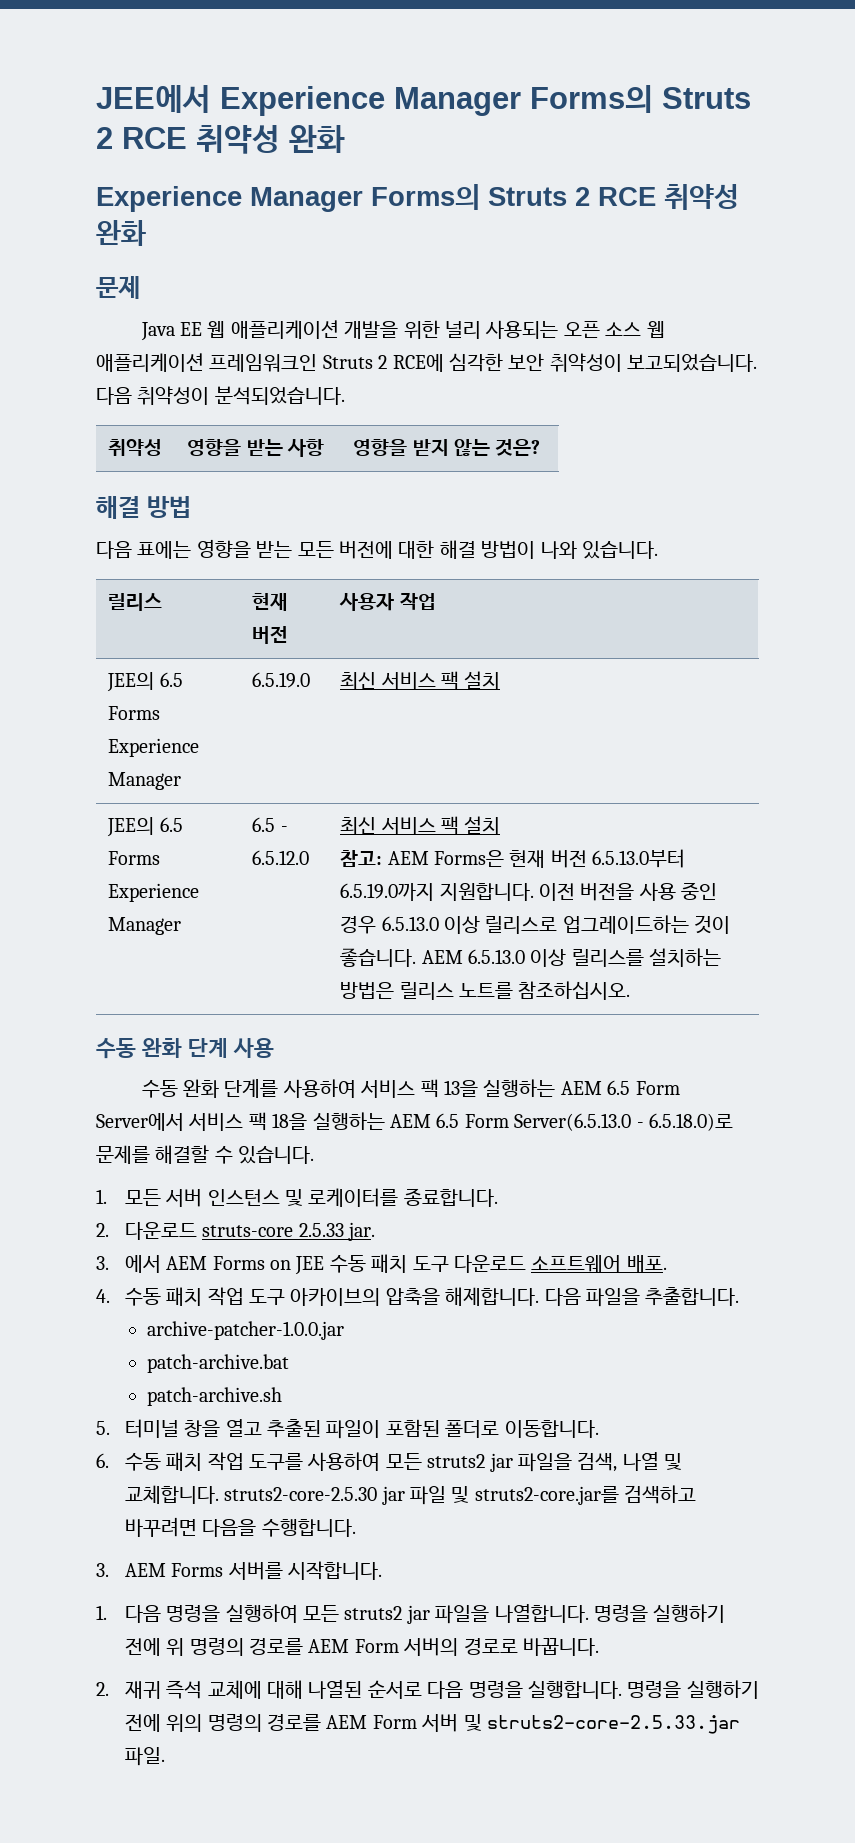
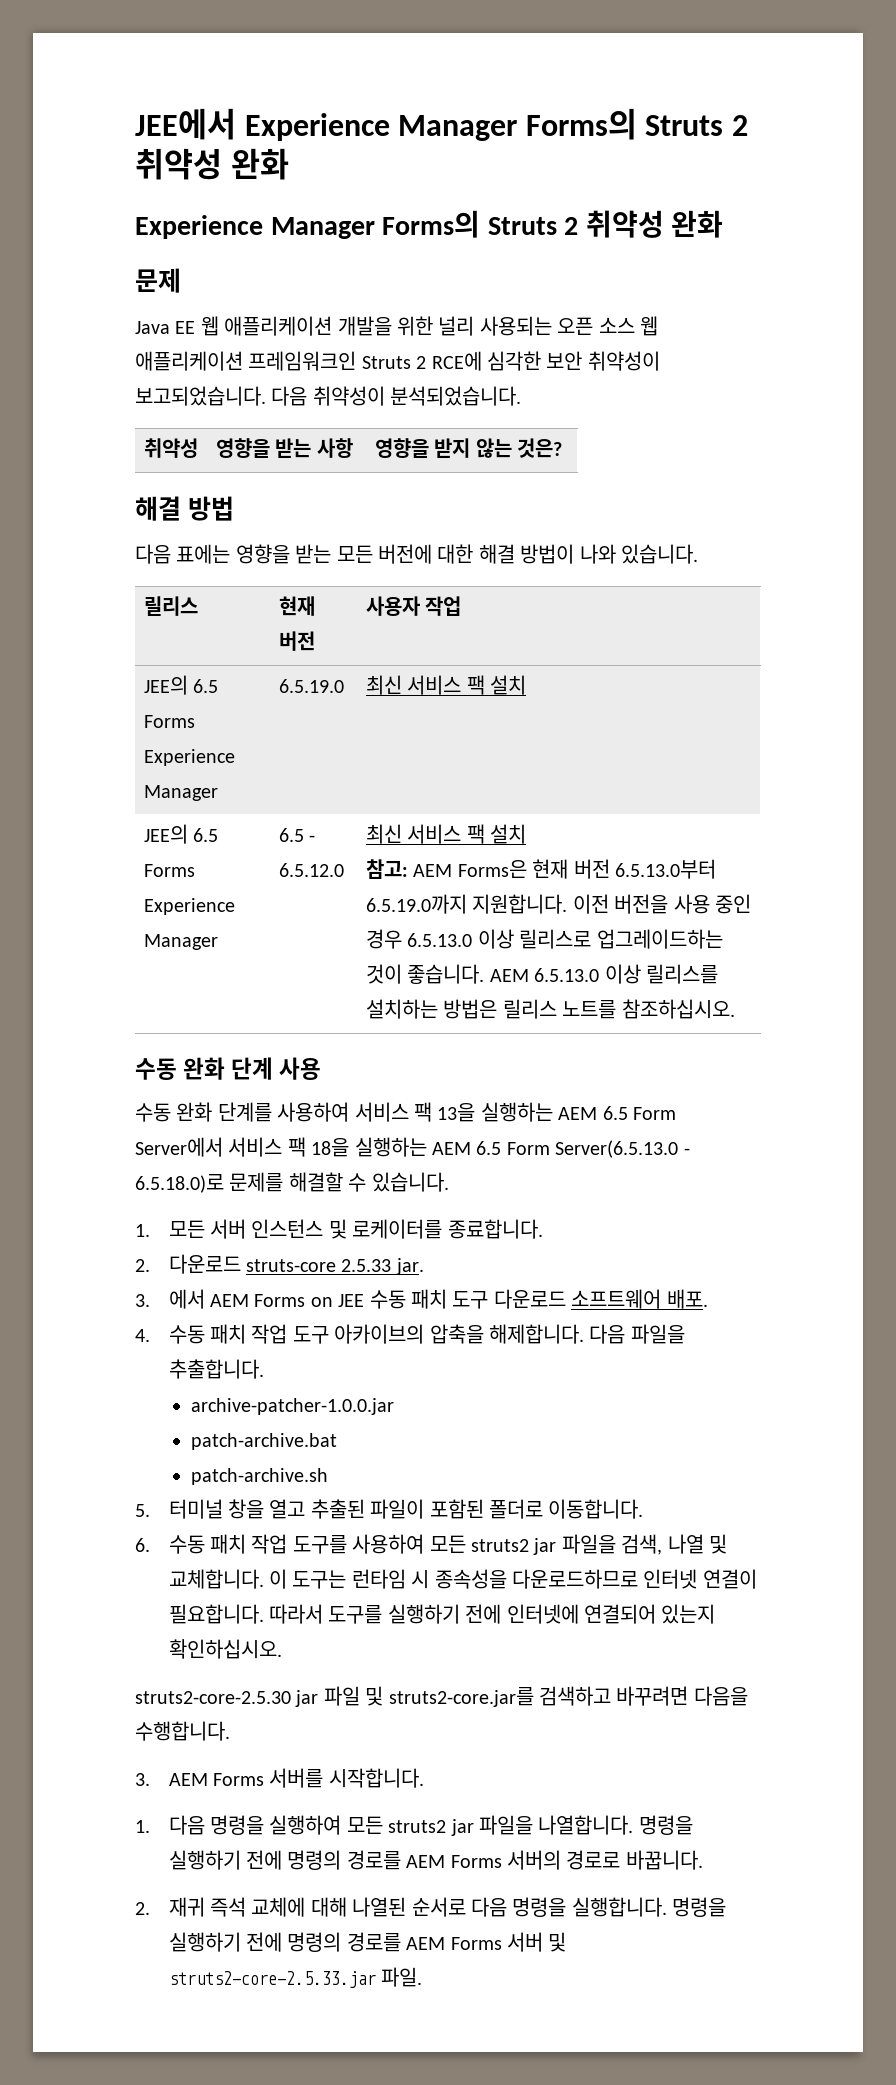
- JEE에서 Experience Manager Forms의 Struts 2 RCE 취약성 완화
- Experience Manager Forms의 Struts 2 RCE 취약성 완화
+ JEE에서 Experience Manager Forms의 Struts 2 취약성 완화
+ Experience Manager Forms의 Struts 2 취약성 완화
- 6. 수동 패치 작업 도구를 사용하여 모든 struts2 jar 파일을 검색, 나열 및 교체합니다. struts2-core-2.5.30 jar 파일 및 struts2-core.jar를 검색하고 바꾸려면 다음을 수행합니다.
+ 6. 수동 패치 작업 도구를 사용하여 모든 struts2 jar 파일을 검색, 나열 및 교체합니다. 이 도구는 런타임 시 종속성을 다운로드하므로 인터넷 연결이 필요합니다. 따라서 도구를 실행하기 전에 인터넷에 연결되어 있는지 확인하십시오.
+ struts2-core-2.5.30 jar 파일 및 struts2-core.jar를 검색하고 바꾸려면 다음을 수행합니다.
- 명령을 실행하기 전에 위 명령의 경로를 AEM Form 서버의 경로로 바꿉니다.
+ 명령을 실행하기 전에 명령의 경로를 AEM Forms 서버의 경로로 바꿉니다.
- 명령을 실행하기 전에 위의 명령의 경로를 AEM Form 서버 및 struts2-core-2.5.33.jar 파일.
+ 명령을 실행하기 전에 명령의 경로를 AEM Forms 서버 및 struts2-core-2.5.33.jar 파일.

